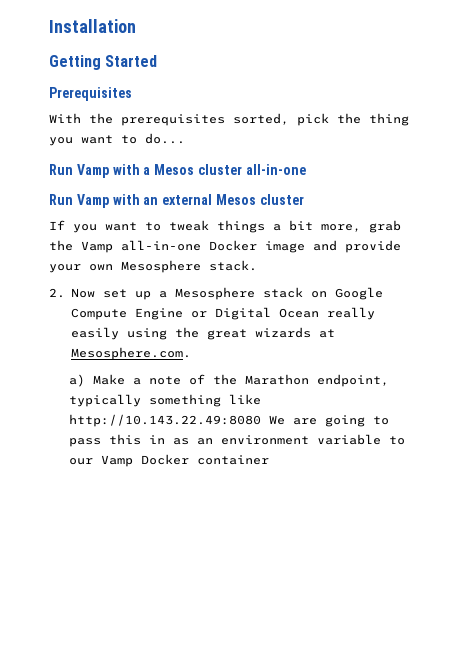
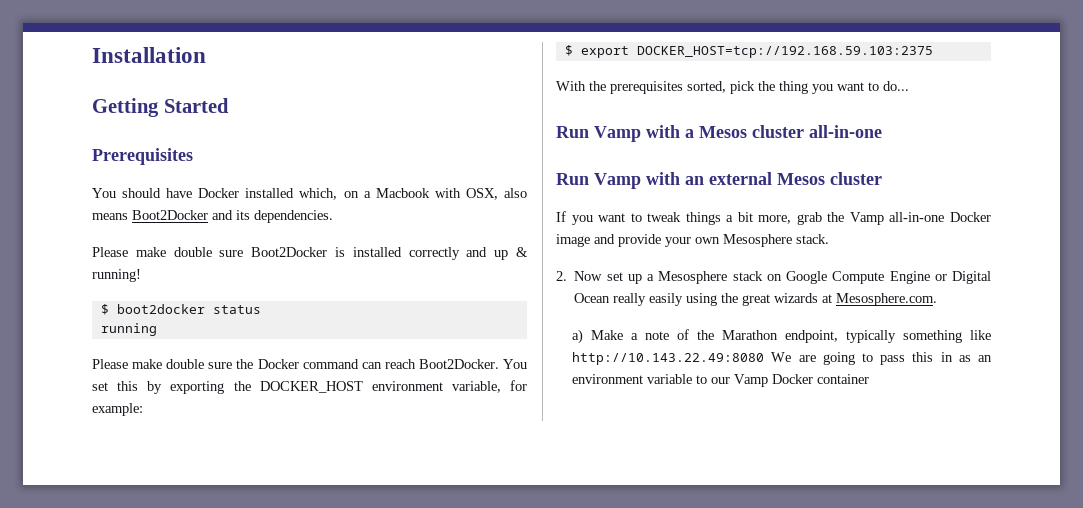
+ You should have Docker installed which, on a Macbook with OSX, also means Boot2Docker and its dependencies.
+ Please make double sure Boot2Docker is installed correctly and up & running!
+ $ boot2docker status
+ running
+ Please make double sure the Docker command can reach Boot2Docker. You set this by exporting the DOCKER_HOST environment variable, for example:
+ $ export DOCKER_HOST=tcp://192.168.59.103:2375

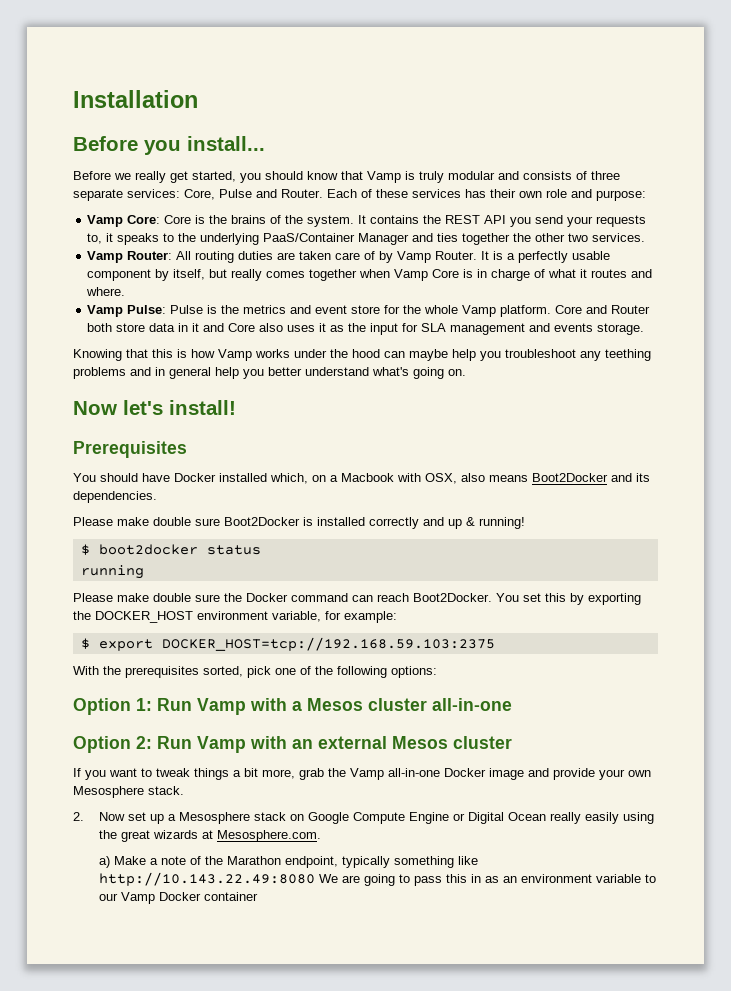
- Getting Started
+ Before you install...
+ Before we really get started, you should know that Vamp is truly modular and consists of three separate services: Core, Pulse and Router. Each of these services has their own role and purpose:
+ Vamp Core: Core is the brains of the system. It contains the REST API you send your requests to, it speaks to the underlying PaaS/Container Manager and ties together the other two services.
+ Vamp Router: All routing duties are taken care of by Vamp Router. It is a perfectly usable component by itself, but really comes together when Vamp Core is in charge of what it routes and where.
+ Vamp Pulse: Pulse is the metrics and event store for the whole Vamp platform. Core and Router both store data in it and Core also uses it as the input for SLA management and events storage.
+ Knowing that this is how Vamp works under the hood can maybe help you troubleshoot any teething problems and in general help you better understand what's going on.
+ Now let's install!
- With the prerequisites sorted, pick the thing you want to do...
- Run Vamp with a Mesos cluster all-in-one
+ With the prerequisites sorted, pick one of the following options:
+ Option 1: Run Vamp with a Mesos cluster all-in-one
- Run Vamp with an external Mesos cluster
+ Option 2: Run Vamp with an external Mesos cluster

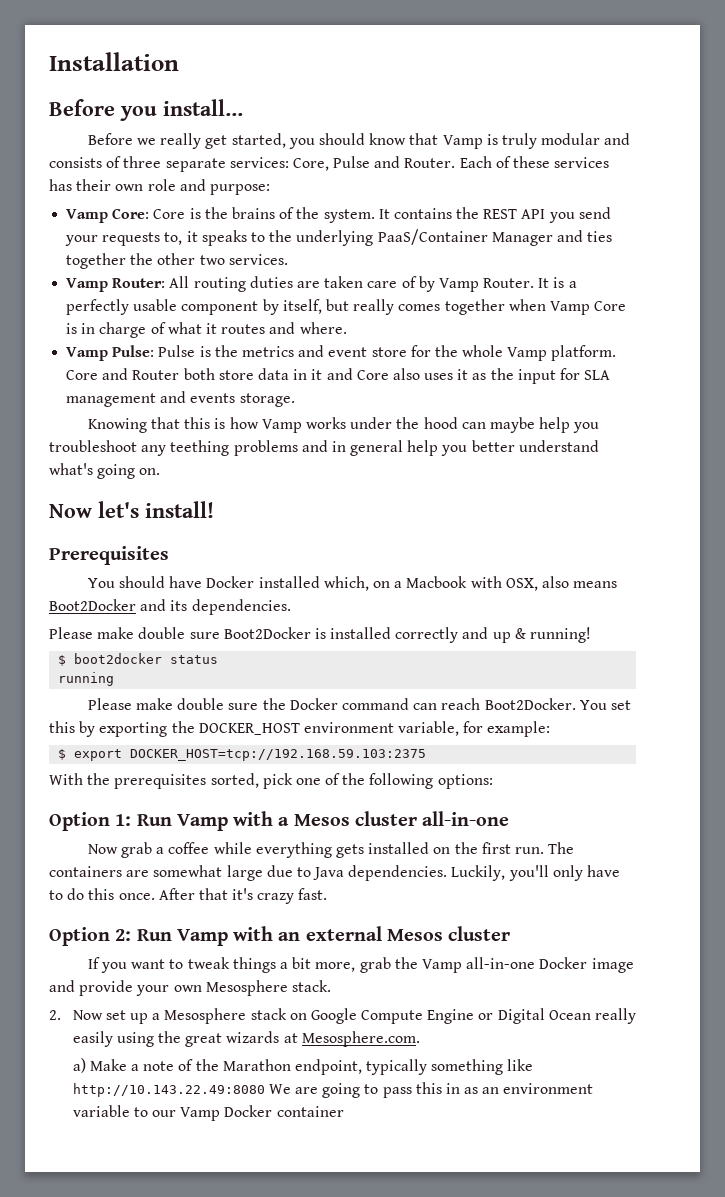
+ Now grab a coffee while everything gets installed on the first run. The containers are somewhat large due to Java dependencies. Luckily, you'll only have to do this once. After that it's crazy fast.

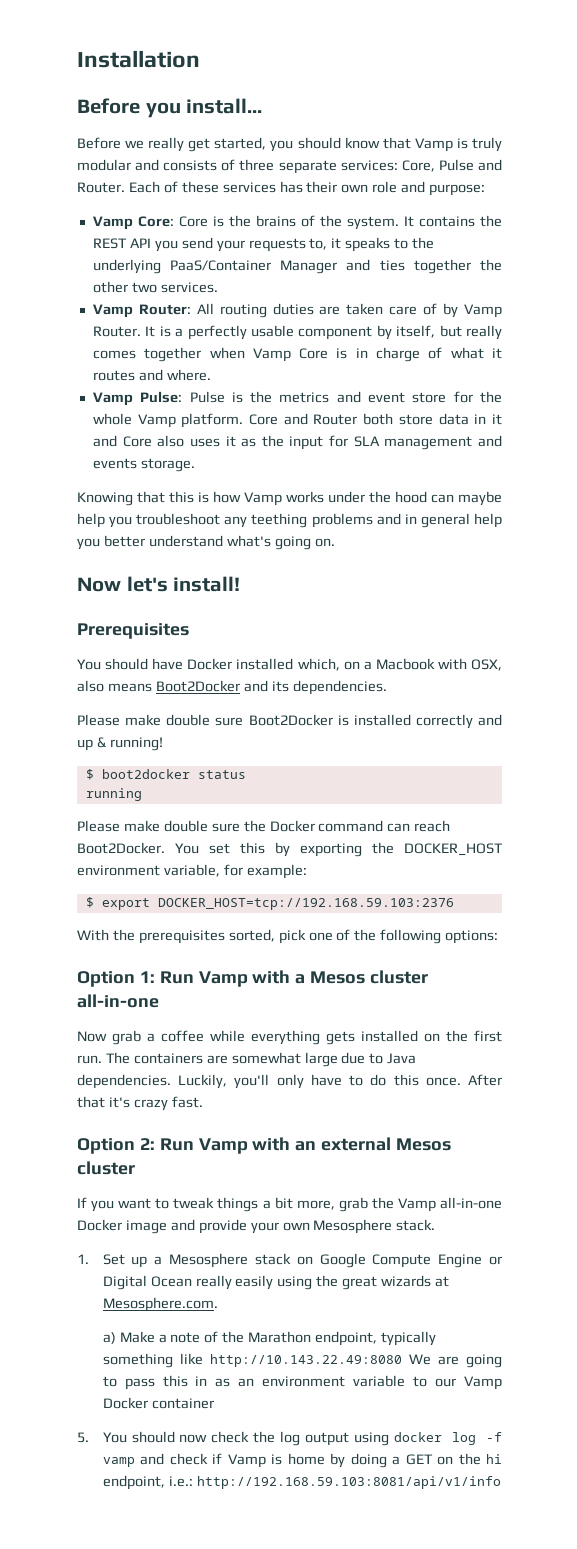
- $ export DOCKER_HOST=tcp://192.168.59.103:2375
+ $ export DOCKER_HOST=tcp://192.168.59.103:2376
- 2. Now set up a Mesosphere stack on Google Compute Engine or Digital Ocean really easily using the great wizards at Mesosphere.com.
+ 1. Set up a Mesosphere stack on Google Compute Engine or Digital Ocean really easily using the great wizards at Mesosphere.com.
+ 5. You should now check the log output using docker log -f vamp and check if Vamp is home by doing a GET on the hi endpoint, i.e.: http://192.168.59.103:8081/api/v1/info

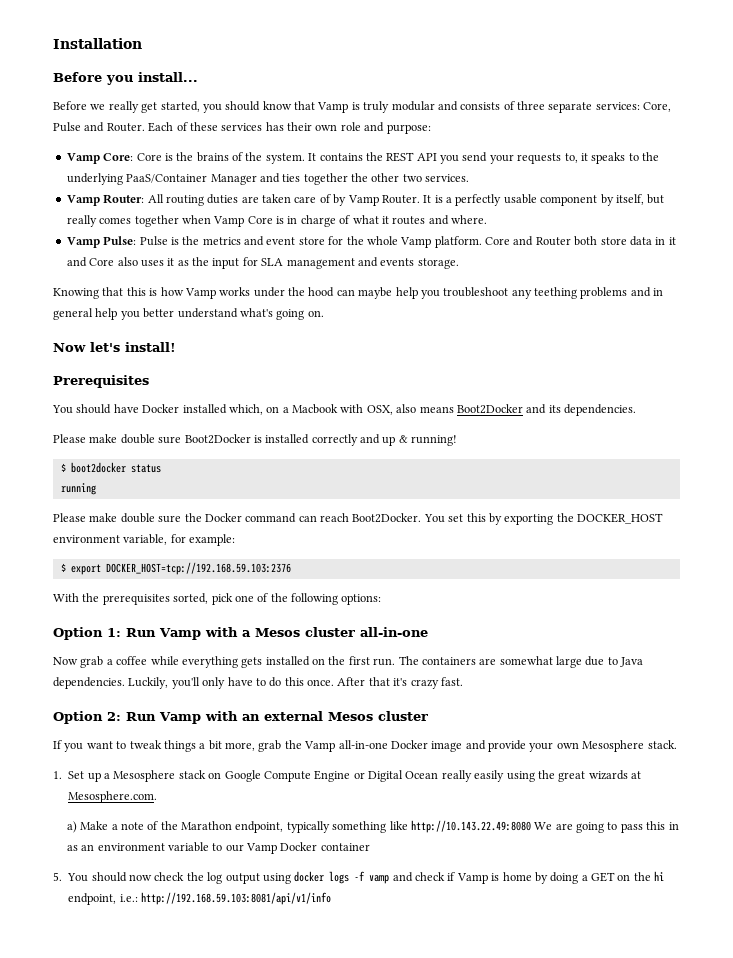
- 5. You should now check the log output using docker log -f vamp and check if Vamp is home by doing a GET on the hi endpoint, i.e.: http://192.168.59.103:8081/api/v1/info
+ 5. You should now check the log output using docker logs -f vamp and check if Vamp is home by doing a GET on the hi endpoint, i.e.: http://192.168.59.103:8081/api/v1/info

